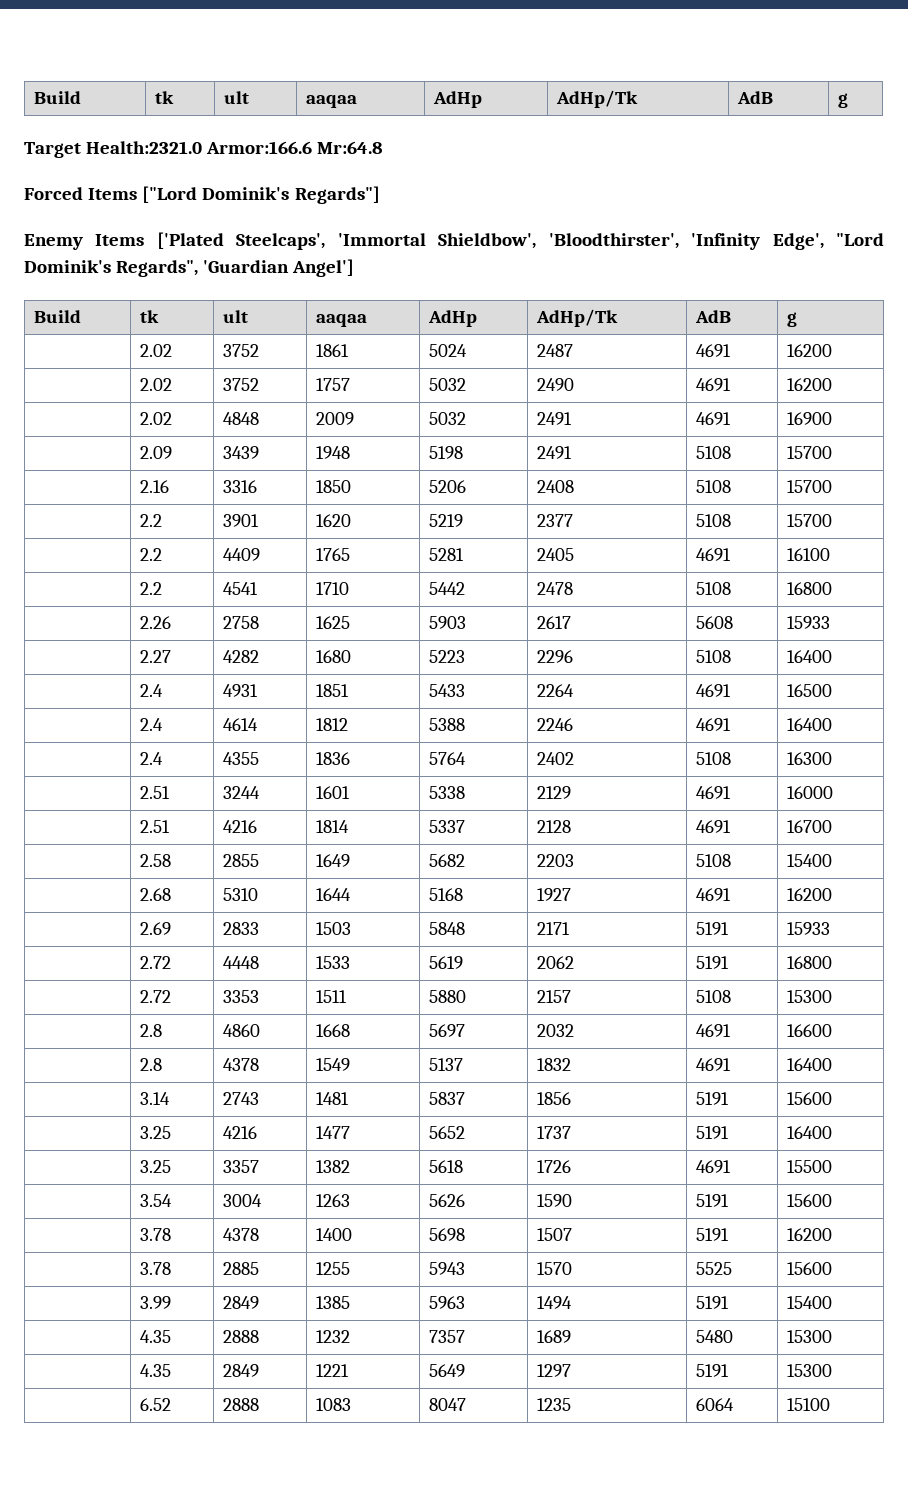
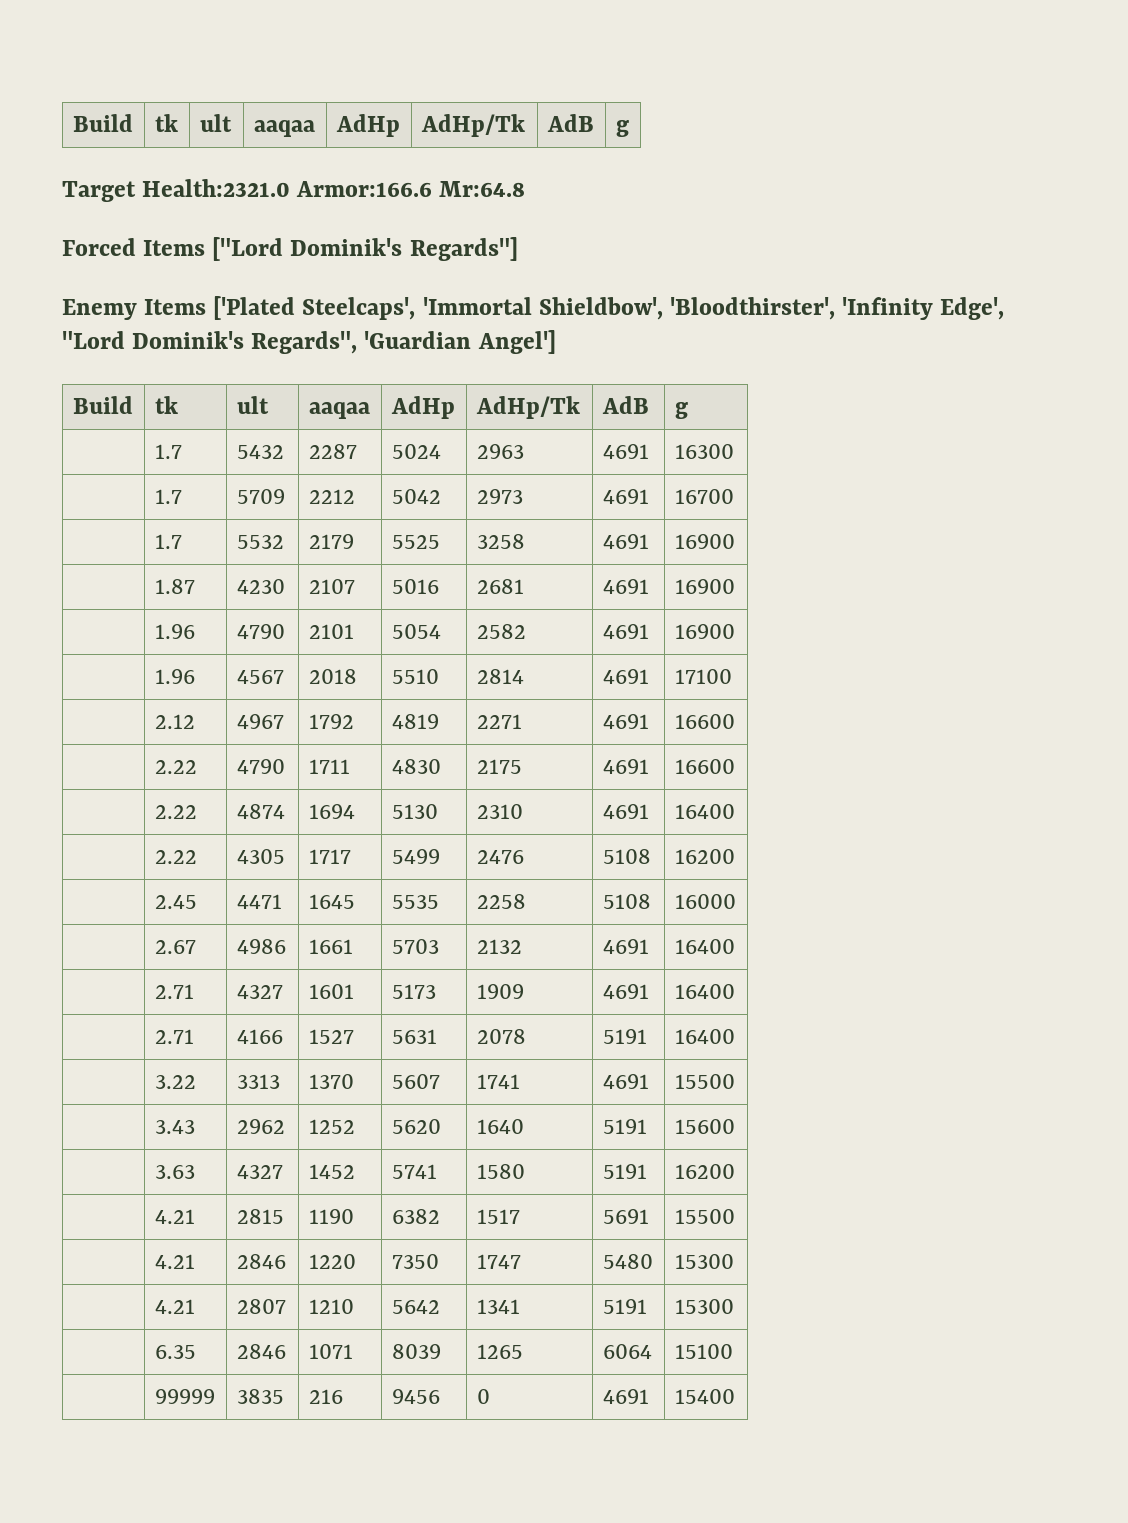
- | 2.02 | 3752 | 1861 | 5024 | 2487 | 4691 | 16200
- | 2.02 | 3752 | 1757 | 5032 | 2490 | 4691 | 16200
- | 2.02 | 4848 | 2009 | 5032 | 2491 | 4691 | 16900
- | 2.09 | 3439 | 1948 | 5198 | 2491 | 5108 | 15700
- | 2.16 | 3316 | 1850 | 5206 | 2408 | 5108 | 15700
- | 2.2 | 3901 | 1620 | 5219 | 2377 | 5108 | 15700
- | 2.2 | 4409 | 1765 | 5281 | 2405 | 4691 | 16100
- | 2.2 | 4541 | 1710 | 5442 | 2478 | 5108 | 16800
- | 2.26 | 2758 | 1625 | 5903 | 2617 | 5608 | 15933
- | 2.27 | 4282 | 1680 | 5223 | 2296 | 5108 | 16400
- | 2.4 | 4931 | 1851 | 5433 | 2264 | 4691 | 16500
- | 2.4 | 4614 | 1812 | 5388 | 2246 | 4691 | 16400
- | 2.4 | 4355 | 1836 | 5764 | 2402 | 5108 | 16300
- | 2.51 | 3244 | 1601 | 5338 | 2129 | 4691 | 16000
- | 2.51 | 4216 | 1814 | 5337 | 2128 | 4691 | 16700
- | 2.58 | 2855 | 1649 | 5682 | 2203 | 5108 | 15400
- | 2.68 | 5310 | 1644 | 5168 | 1927 | 4691 | 16200
- | 2.69 | 2833 | 1503 | 5848 | 2171 | 5191 | 15933
- | 2.72 | 4448 | 1533 | 5619 | 2062 | 5191 | 16800
- | 2.72 | 3353 | 1511 | 5880 | 2157 | 5108 | 15300
- | 2.8 | 4860 | 1668 | 5697 | 2032 | 4691 | 16600
- | 2.8 | 4378 | 1549 | 5137 | 1832 | 4691 | 16400
- | 3.14 | 2743 | 1481 | 5837 | 1856 | 5191 | 15600
- | 3.25 | 4216 | 1477 | 5652 | 1737 | 5191 | 16400
- | 3.25 | 3357 | 1382 | 5618 | 1726 | 4691 | 15500
- | 3.54 | 3004 | 1263 | 5626 | 1590 | 5191 | 15600
- | 3.78 | 4378 | 1400 | 5698 | 1507 | 5191 | 16200
- | 3.78 | 2885 | 1255 | 5943 | 1570 | 5525 | 15600
- | 3.99 | 2849 | 1385 | 5963 | 1494 | 5191 | 15400
- | 4.35 | 2888 | 1232 | 7357 | 1689 | 5480 | 15300
- | 4.35 | 2849 | 1221 | 5649 | 1297 | 5191 | 15300
- | 6.52 | 2888 | 1083 | 8047 | 1235 | 6064 | 15100
+ | 1.7 | 5432 | 2287 | 5024 | 2963 | 4691 | 16300
+ | 1.7 | 5709 | 2212 | 5042 | 2973 | 4691 | 16700
+ | 1.7 | 5532 | 2179 | 5525 | 3258 | 4691 | 16900
+ | 1.87 | 4230 | 2107 | 5016 | 2681 | 4691 | 16900
+ | 1.96 | 4790 | 2101 | 5054 | 2582 | 4691 | 16900
+ | 1.96 | 4567 | 2018 | 5510 | 2814 | 4691 | 17100
+ | 2.12 | 4967 | 1792 | 4819 | 2271 | 4691 | 16600
+ | 2.22 | 4790 | 1711 | 4830 | 2175 | 4691 | 16600
+ | 2.22 | 4874 | 1694 | 5130 | 2310 | 4691 | 16400
+ | 2.22 | 4305 | 1717 | 5499 | 2476 | 5108 | 16200
+ | 2.45 | 4471 | 1645 | 5535 | 2258 | 5108 | 16000
+ | 2.67 | 4986 | 1661 | 5703 | 2132 | 4691 | 16400
+ | 2.71 | 4327 | 1601 | 5173 | 1909 | 4691 | 16400
+ | 2.71 | 4166 | 1527 | 5631 | 2078 | 5191 | 16400
+ | 3.22 | 3313 | 1370 | 5607 | 1741 | 4691 | 15500
+ | 3.43 | 2962 | 1252 | 5620 | 1640 | 5191 | 15600
+ | 3.63 | 4327 | 1452 | 5741 | 1580 | 5191 | 16200
+ | 4.21 | 2815 | 1190 | 6382 | 1517 | 5691 | 15500
+ | 4.21 | 2846 | 1220 | 7350 | 1747 | 5480 | 15300
+ | 4.21 | 2807 | 1210 | 5642 | 1341 | 5191 | 15300
+ | 6.35 | 2846 | 1071 | 8039 | 1265 | 6064 | 15100
+ | 99999 | 3835 | 216 | 9456 | 0 | 4691 | 15400

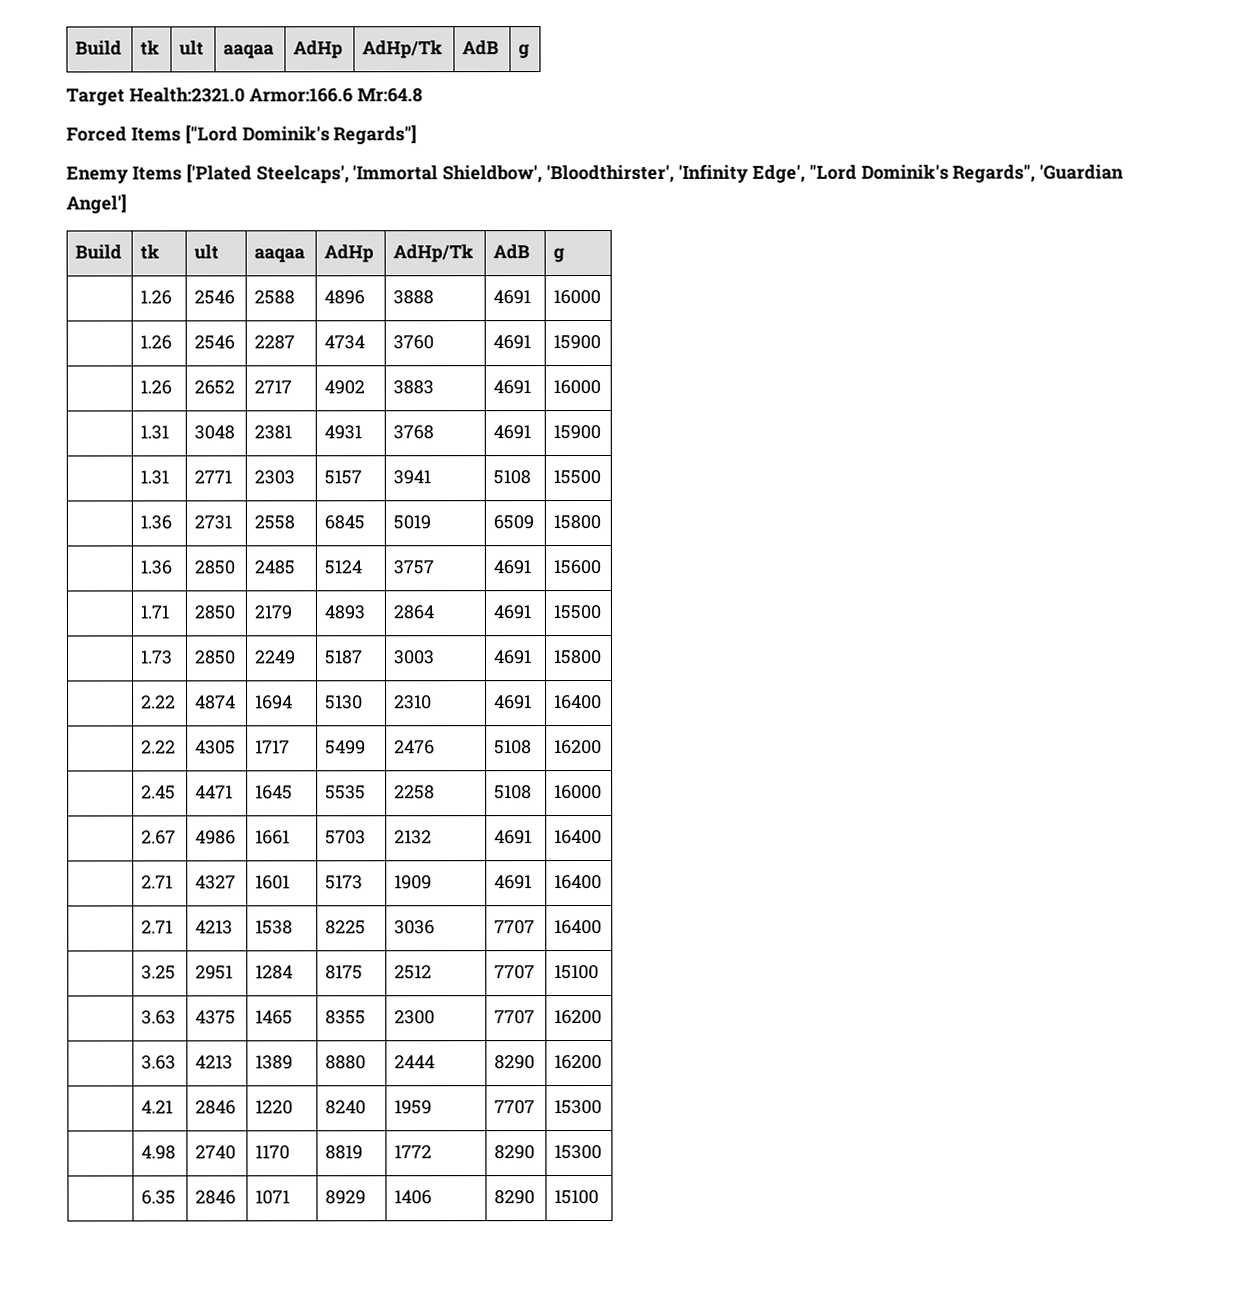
- | 1.7 | 5432 | 2287 | 5024 | 2963 | 4691 | 16300
- | 1.7 | 5709 | 2212 | 5042 | 2973 | 4691 | 16700
- | 1.7 | 5532 | 2179 | 5525 | 3258 | 4691 | 16900
- | 1.87 | 4230 | 2107 | 5016 | 2681 | 4691 | 16900
- | 1.96 | 4790 | 2101 | 5054 | 2582 | 4691 | 16900
- | 1.96 | 4567 | 2018 | 5510 | 2814 | 4691 | 17100
- | 2.12 | 4967 | 1792 | 4819 | 2271 | 4691 | 16600
- | 2.22 | 4790 | 1711 | 4830 | 2175 | 4691 | 16600
+ | 1.26 | 2546 | 2588 | 4896 | 3888 | 4691 | 16000
+ | 1.26 | 2546 | 2287 | 4734 | 3760 | 4691 | 15900
+ | 1.26 | 2652 | 2717 | 4902 | 3883 | 4691 | 16000
+ | 1.31 | 3048 | 2381 | 4931 | 3768 | 4691 | 15900
+ | 1.31 | 2771 | 2303 | 5157 | 3941 | 5108 | 15500
+ | 1.36 | 2731 | 2558 | 6845 | 5019 | 6509 | 15800
+ | 1.36 | 2850 | 2485 | 5124 | 3757 | 4691 | 15600
+ | 1.71 | 2850 | 2179 | 4893 | 2864 | 4691 | 15500
+ | 1.73 | 2850 | 2249 | 5187 | 3003 | 4691 | 15800
- | 2.71 | 4166 | 1527 | 5631 | 2078 | 5191 | 16400
- | 3.22 | 3313 | 1370 | 5607 | 1741 | 4691 | 15500
- | 3.43 | 2962 | 1252 | 5620 | 1640 | 5191 | 15600
- | 3.63 | 4327 | 1452 | 5741 | 1580 | 5191 | 16200
- | 4.21 | 2815 | 1190 | 6382 | 1517 | 5691 | 15500
- | 4.21 | 2846 | 1220 | 7350 | 1747 | 5480 | 15300
- | 4.21 | 2807 | 1210 | 5642 | 1341 | 5191 | 15300
- | 6.35 | 2846 | 1071 | 8039 | 1265 | 6064 | 15100
- | 99999 | 3835 | 216 | 9456 | 0 | 4691 | 15400
+ | 2.71 | 4213 | 1538 | 8225 | 3036 | 7707 | 16400
+ | 3.25 | 2951 | 1284 | 8175 | 2512 | 7707 | 15100
+ | 3.63 | 4375 | 1465 | 8355 | 2300 | 7707 | 16200
+ | 3.63 | 4213 | 1389 | 8880 | 2444 | 8290 | 16200
+ | 4.21 | 2846 | 1220 | 8240 | 1959 | 7707 | 15300
+ | 4.98 | 2740 | 1170 | 8819 | 1772 | 8290 | 15300
+ | 6.35 | 2846 | 1071 | 8929 | 1406 | 8290 | 15100

